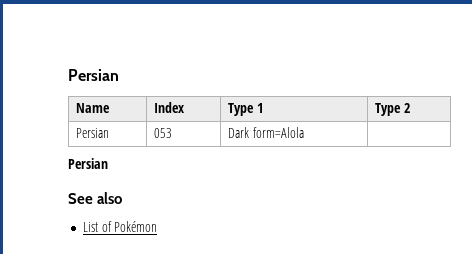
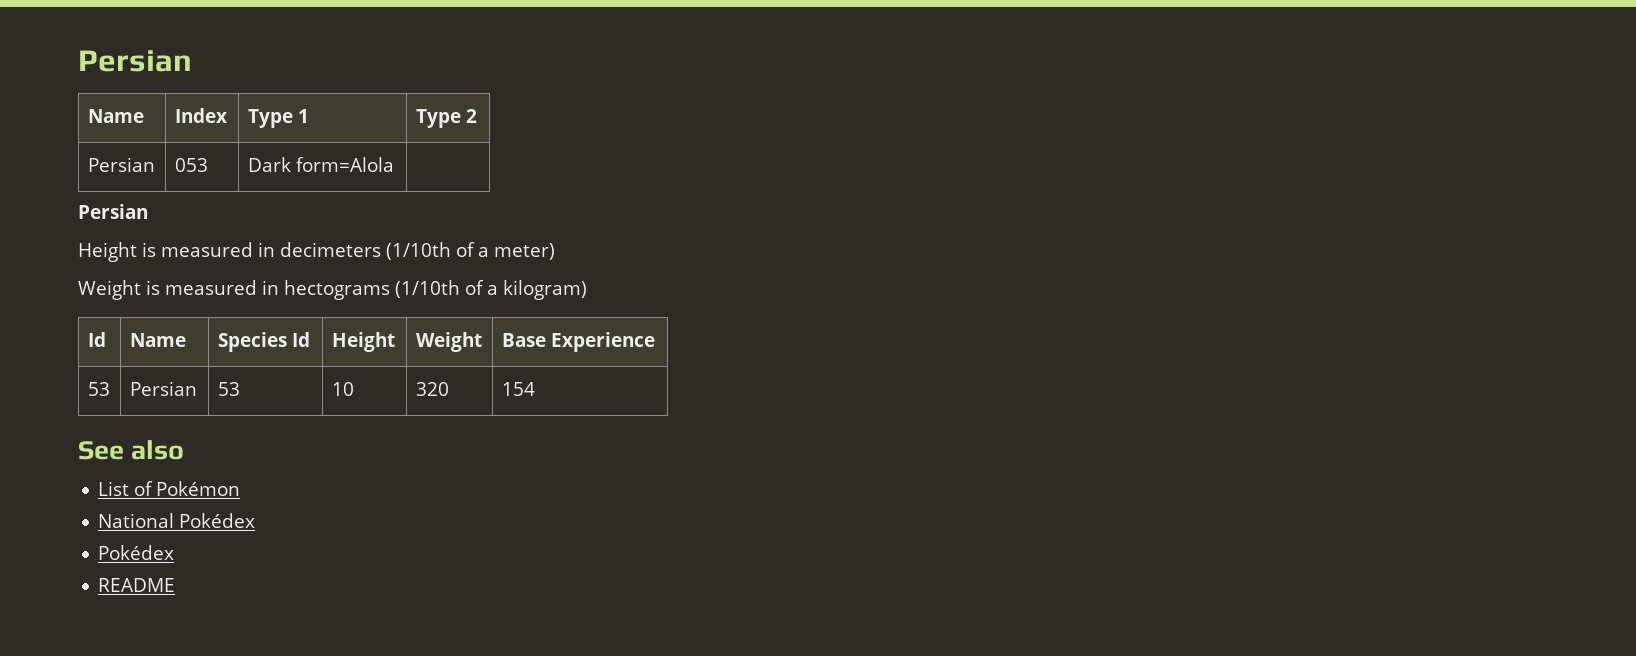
+ Height is measured in decimeters (1/10th of a meter)
+ Weight is measured in hectograms (1/10th of a kilogram)
+ Id | Name | Species Id | Height | Weight | Base Experience
+ 53 | Persian | 53 | 10 | 320 | 154
+ National Pokédex
+ Pokédex
+ README

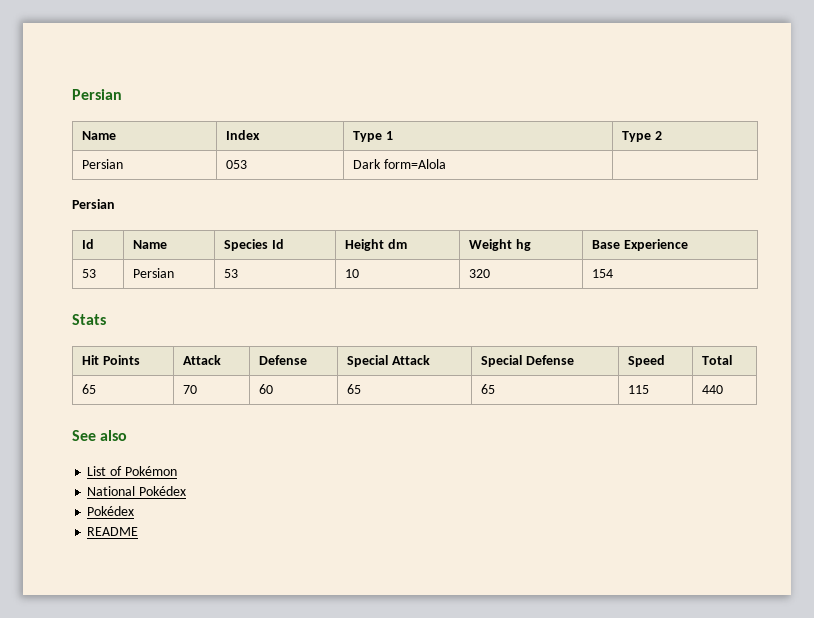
- Height is measured in decimeters (1/10th of a meter)
- Weight is measured in hectograms (1/10th of a kilogram)
- Id | Name | Species Id | Height | Weight | Base Experience
+ Id | Name | Species Id | Height dm | Weight hg | Base Experience
+ Stats
+ Hit Points | Attack | Defense | Special Attack | Special Defense | Speed | Total
+ 65 | 70 | 60 | 65 | 65 | 115 | 440

